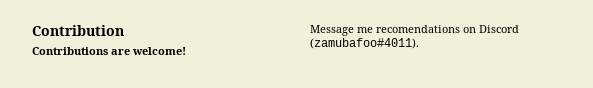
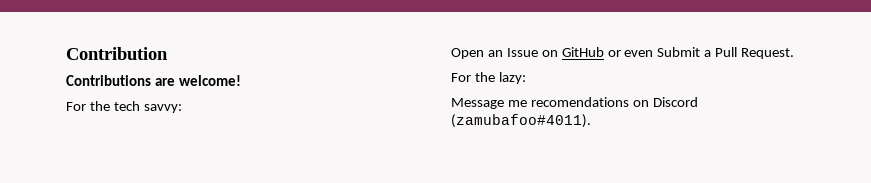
+ For the tech savvy:
+ Open an Issue on GitHub or even Submit a Pull Request.
+ For the lazy:

